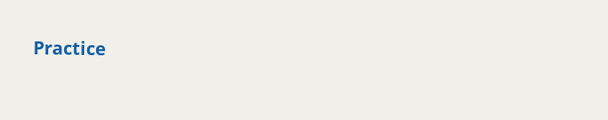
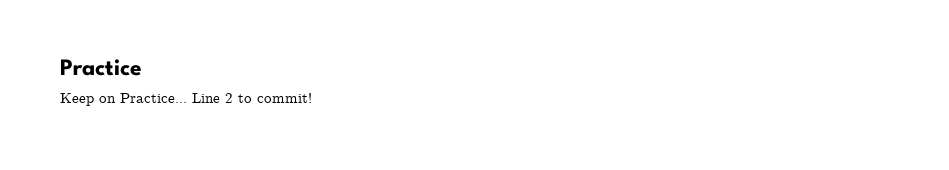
+ Keep on Practice... Line 2 to commit!

